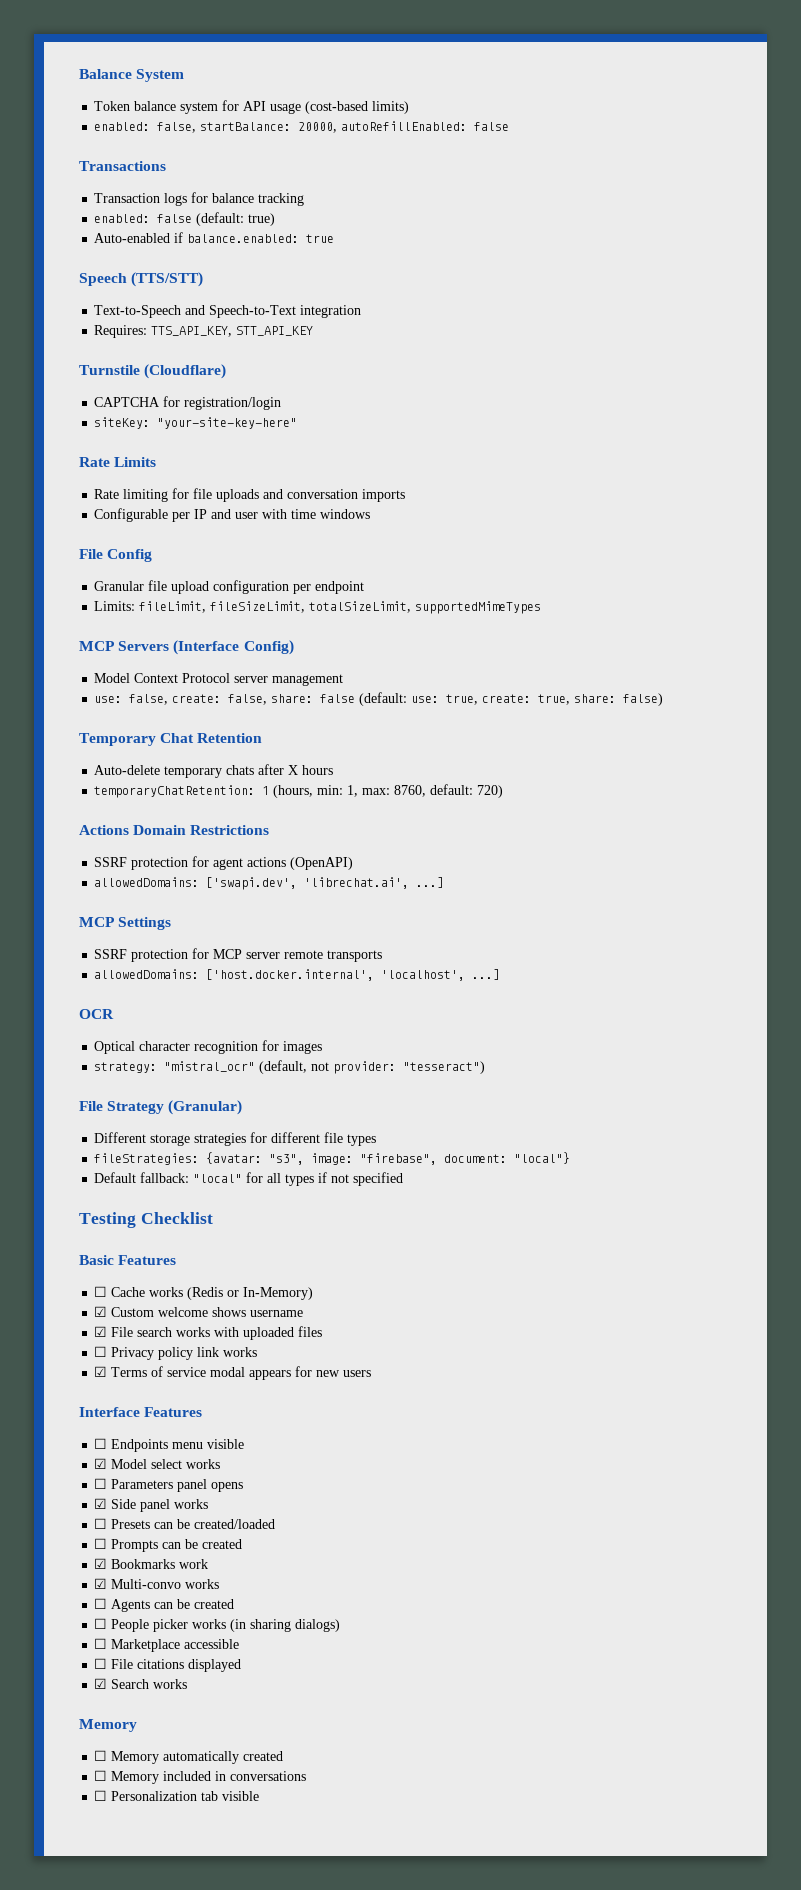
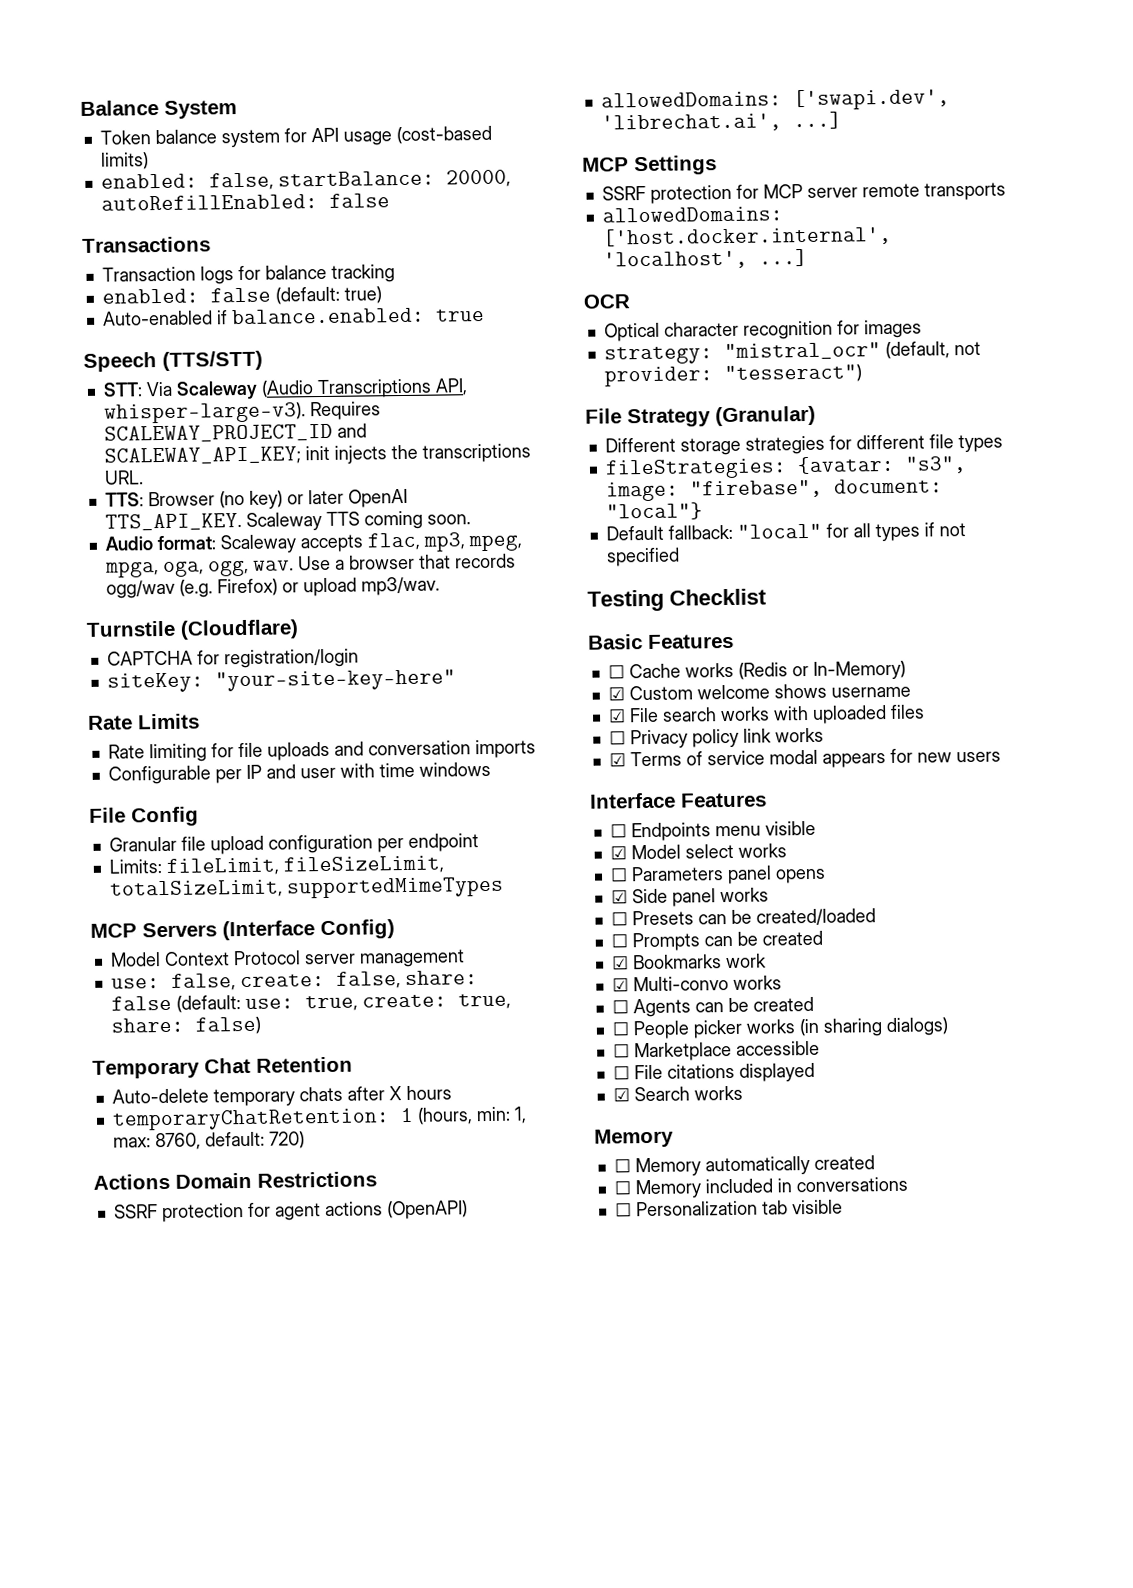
- Text-to-Speech and Speech-to-Text integration
- Requires: TTS_API_KEY, STT_API_KEY
+ STT: Via Scaleway (Audio Transcriptions API, whisper-large-v3). Requires SCALEWAY_PROJECT_ID and SCALEWAY_API_KEY; init injects the transcriptions URL.
+ TTS: Browser (no key) or later OpenAI TTS_API_KEY. Scaleway TTS coming soon.
+ Audio format: Scaleway accepts flac, mp3, mpeg, mpga, oga, ogg, wav. Use a browser that records ogg/wav (e.g. Firefox) or upload mp3/wav.

